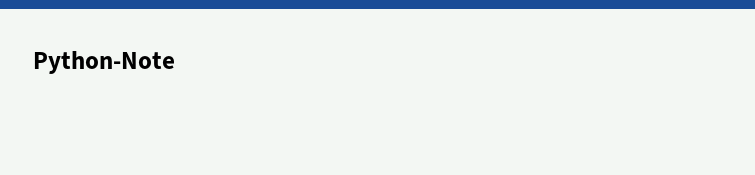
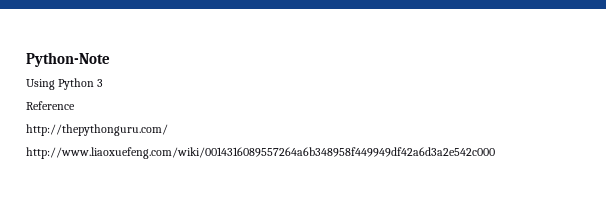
+ Using Python 3
+ Reference
+ http://thepythonguru.com/
+ http://www.liaoxuefeng.com/wiki/0014316089557264a6b348958f449949df42a6d3a2e542c000

